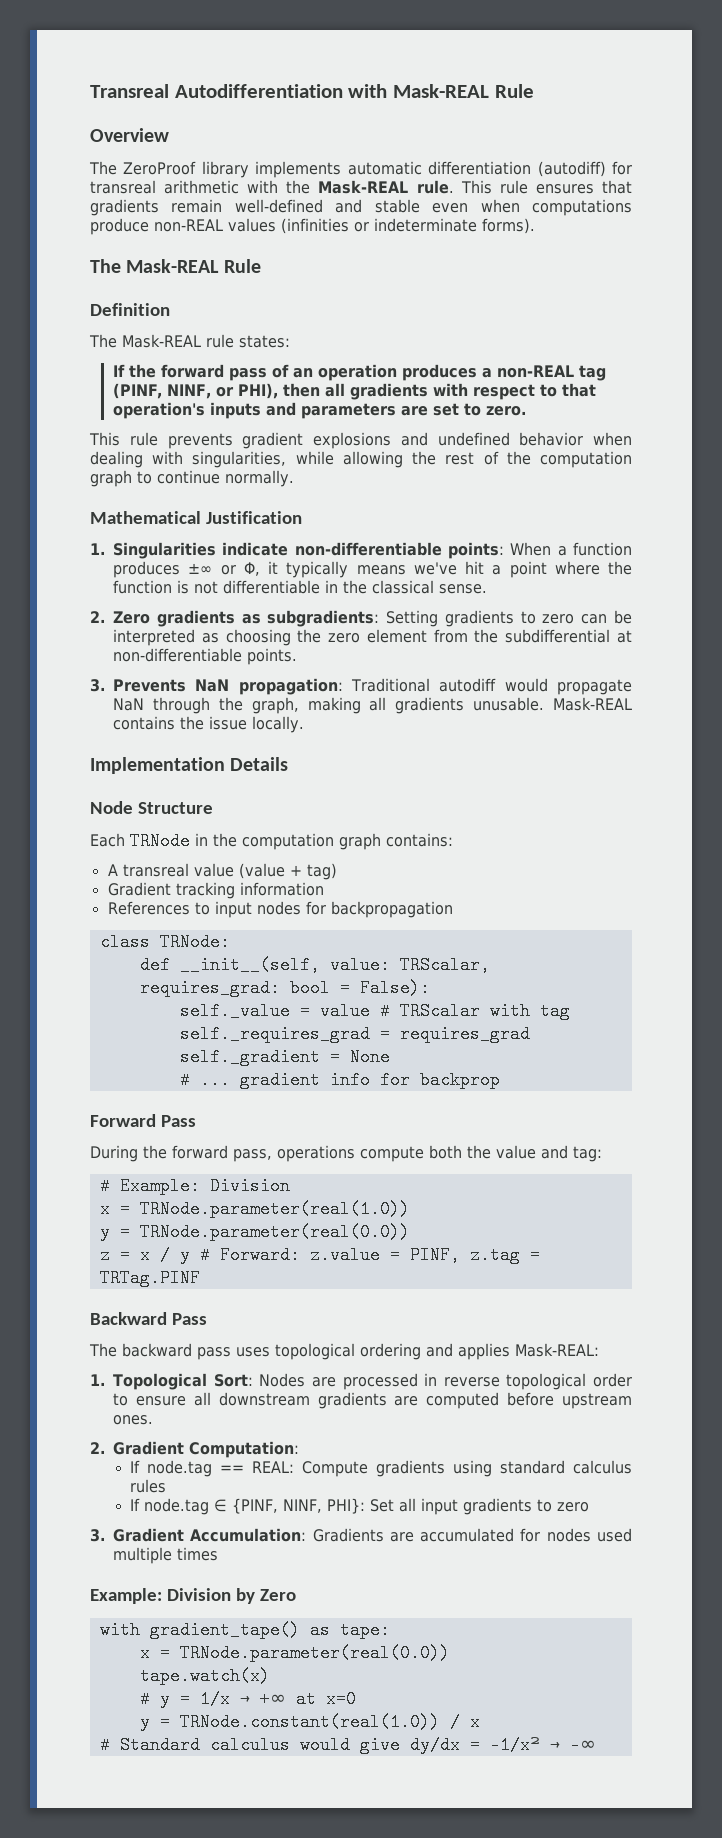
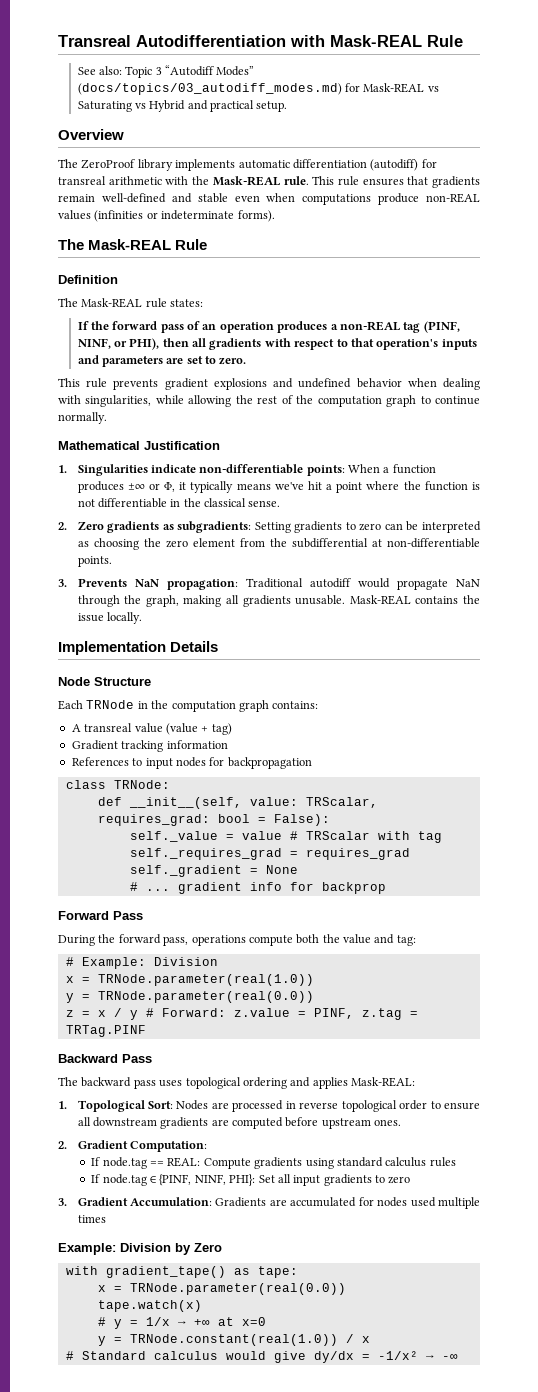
+ See also: Topic 3 “Autodiff Modes” (docs/topics/03_autodiff_modes.md) for Mask‑REAL vs Saturating vs Hybrid and practical setup.

